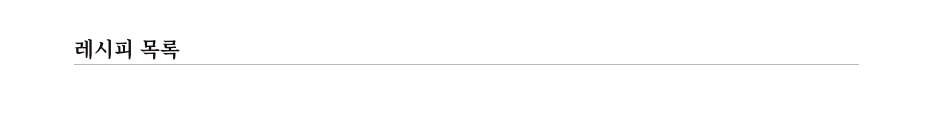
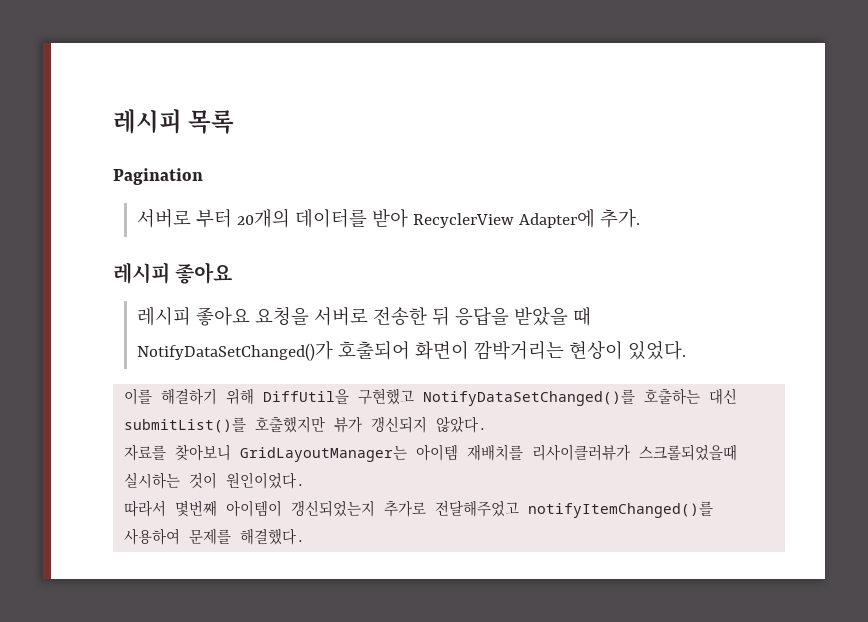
+ Pagination
+ 서버로 부터 20개의 데이터를 받아 RecyclerView Adapter에 추가.
+ 레시피 좋아요
+ 레시피 좋아요 요청을 서버로 전송한 뒤 응답을 받았을 때 NotifyDataSetChanged()가 호출되어 화면이 깜박거리는 현상이 있었다.
+ 이를 해결하기 위해 DiffUtil을 구현했고 NotifyDataSetChanged()를 호출하는 대신 submitList()를 호출했지만 뷰가 갱신되지 않았다.
+ 자료를 찾아보니 GridLayoutManager는 아이템 재배치를 리사이클러뷰가 스크롤되었을때 실시하는 것이 원인이었다.
+ 따라서 몇번째 아이템이 갱신되었는지 추가로 전달해주었고 notifyItemChanged()를 사용하여 문제를 해결했다.

